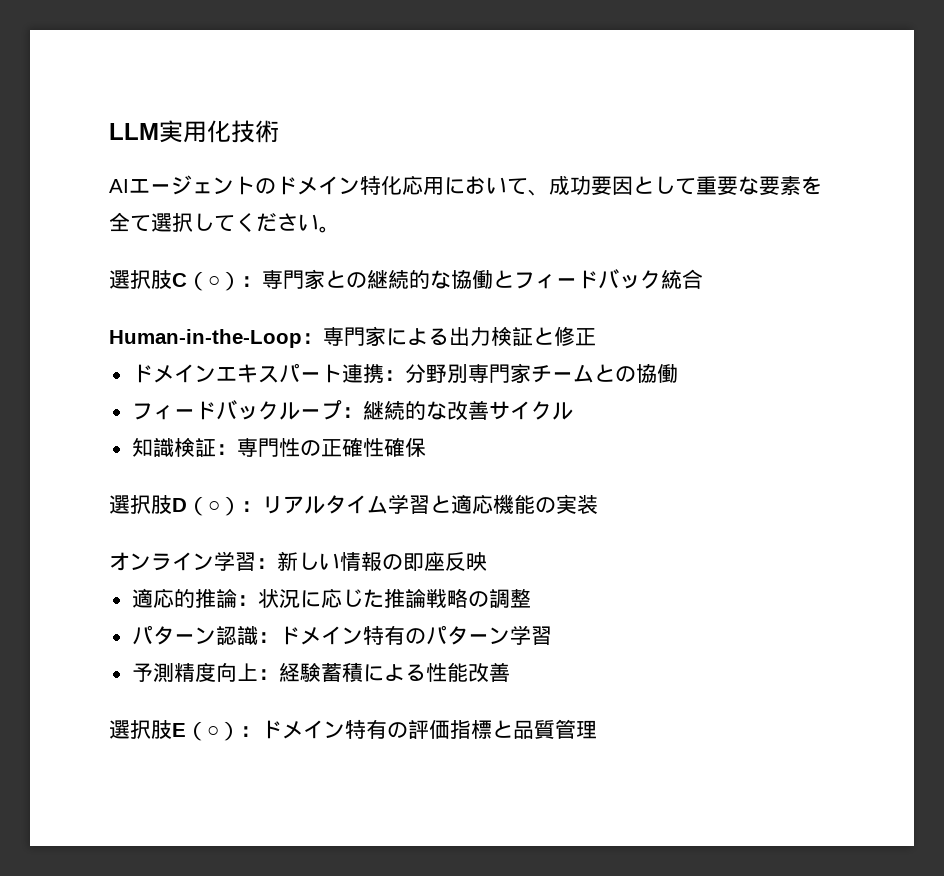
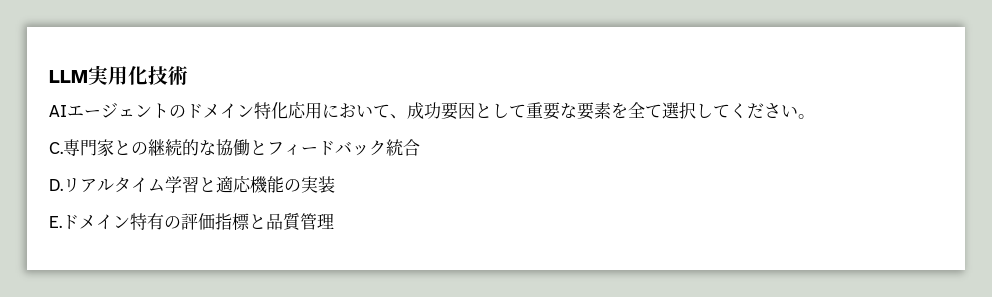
- 選択肢C（○）：専門家との継続的な協働とフィードバック統合
+ C.専門家との継続的な協働とフィードバック統合
- Human-in-the-Loop：専門家による出力検証と修正
- ドメインエキスパート連携：分野別専門家チームとの協働
- フィードバックループ：継続的な改善サイクル
- 知識検証：専門性の正確性確保
- 選択肢D（○）：リアルタイム学習と適応機能の実装
+ D.リアルタイム学習と適応機能の実装
- オンライン学習：新しい情報の即座反映
- 適応的推論：状況に応じた推論戦略の調整
- パターン認識：ドメイン特有のパターン学習
- 予測精度向上：経験蓄積による性能改善
- 選択肢E（○）：ドメイン特有の評価指標と品質管理
+ E.ドメイン特有の評価指標と品質管理

